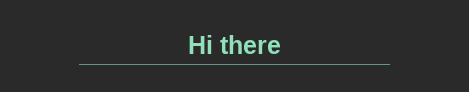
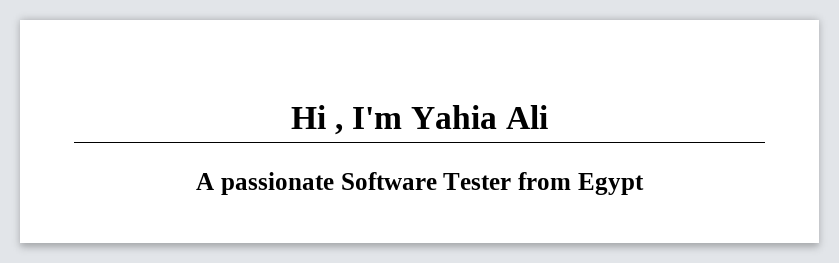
- Hi there
+ Hi , I'm Yahia Ali
+ A passionate Software Tester from Egypt

